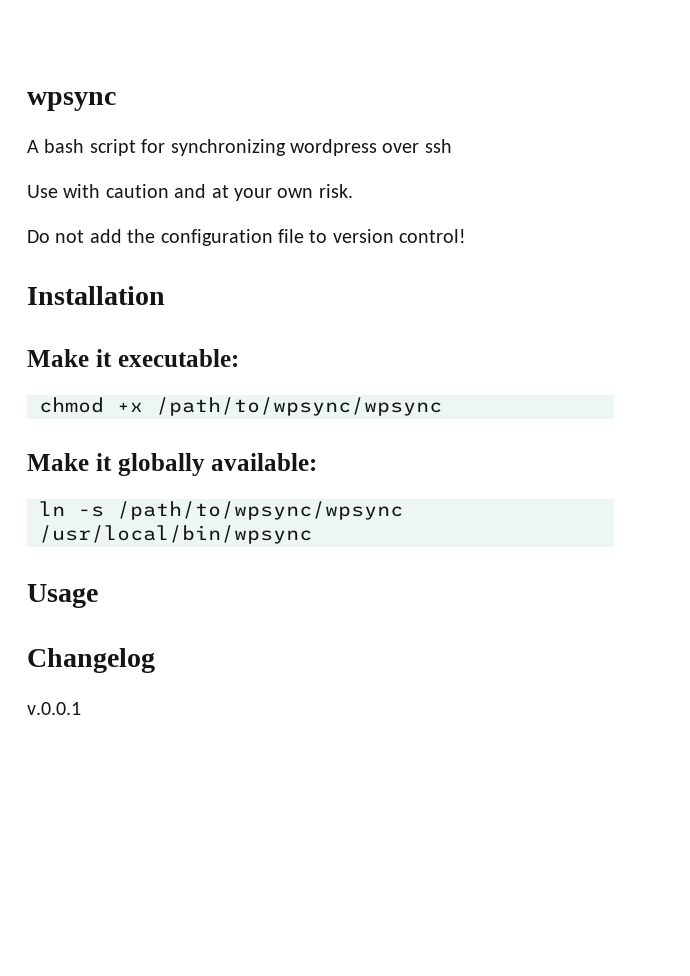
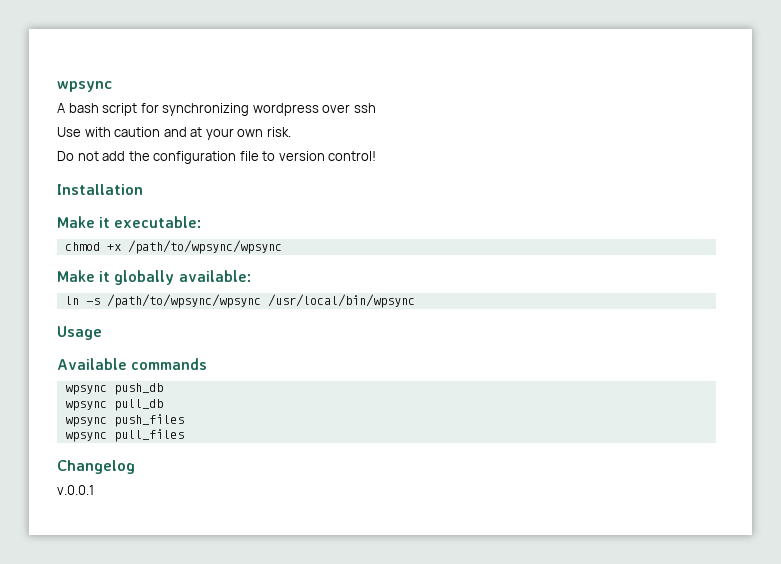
+ Available commands
+ wpsync push_db
+ wpsync pull_db
+ wpsync push_files
+ wpsync pull_files

